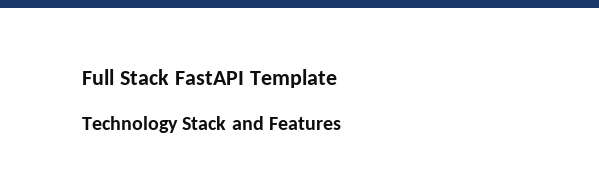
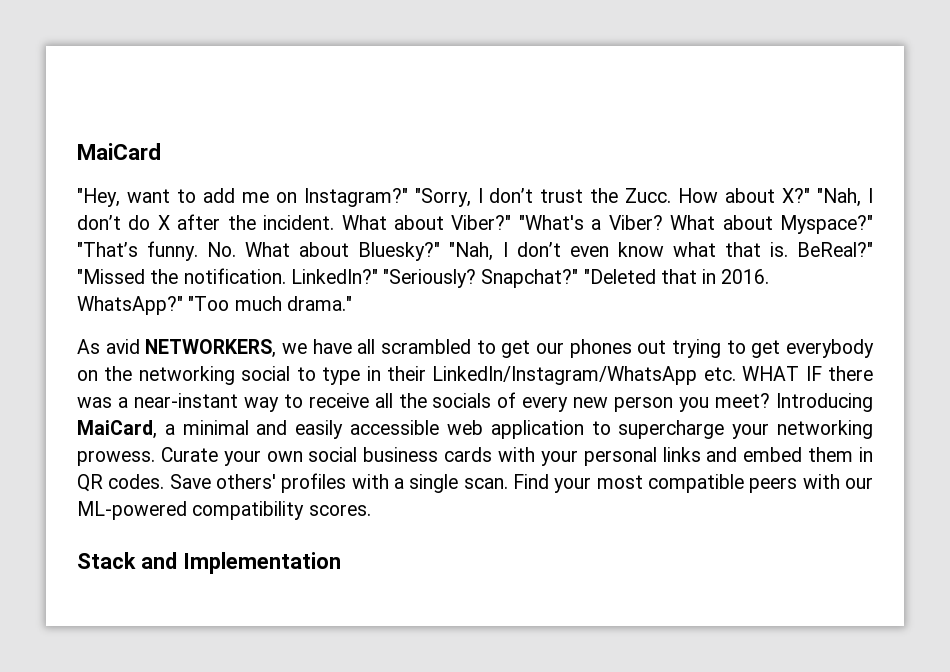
- Full Stack FastAPI Template
- Technology Stack and Features
+ MaiCard
+ "Hey, want to add me on Instagram?" "Sorry, I don’t trust the Zucc. How about X?" "Nah, I don’t do X after the incident. What about Viber?" "What's a Viber? What about Myspace?" "That’s funny. No. What about Bluesky?" "Nah, I don’t even know what that is. BeReal?" "Missed the notification. LinkedIn?" "Seriously? Snapchat?" "Deleted that in 2016. WhatsApp?" "Too much drama."
+ As avid NETWORKERS, we have all scrambled to get our phones out trying to get everybody on the networking social to type in their LinkedIn/Instagram/WhatsApp etc. WHAT IF there was a near-instant way to receive all the socials of every new person you meet? Introducing MaiCard, a minimal and easily accessible web application to supercharge your networking prowess. Curate your own social business cards with your personal links and embed them in QR codes. Save others' profiles with a single scan. Find your most compatible peers with our ML-powered compatibility scores.
+ Stack and Implementation

